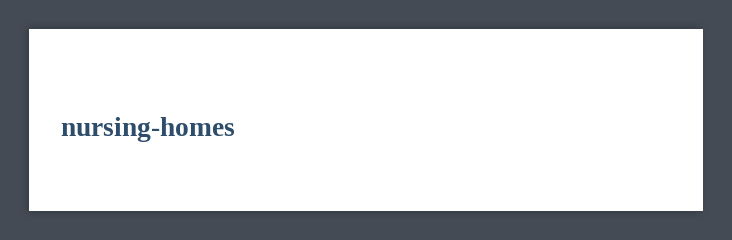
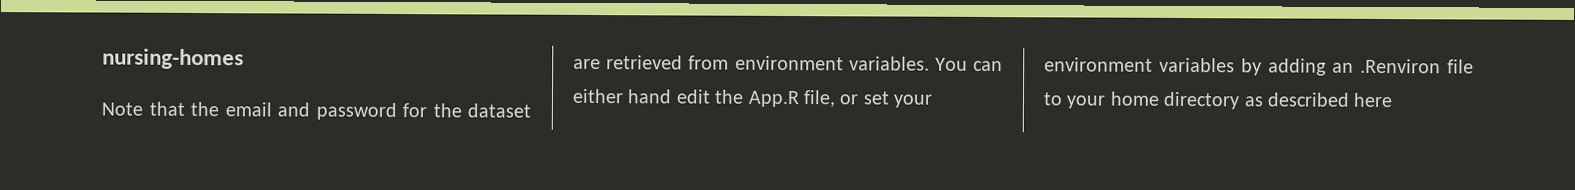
+ Note that the email and password for the dataset are retrieved from environment variables. You can either hand edit the App.R file, or set your environment variables by adding an .Renviron file to your home directory as described here

